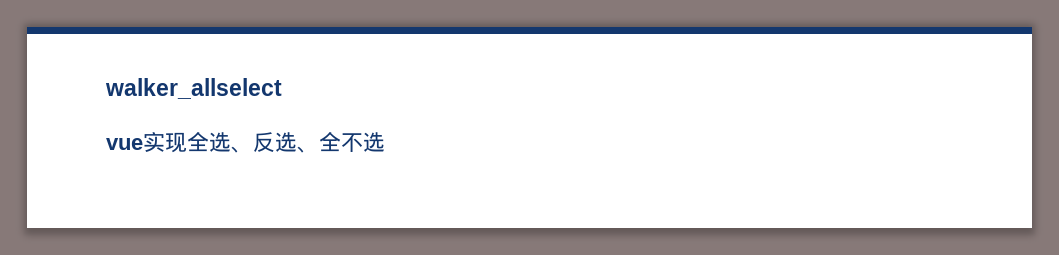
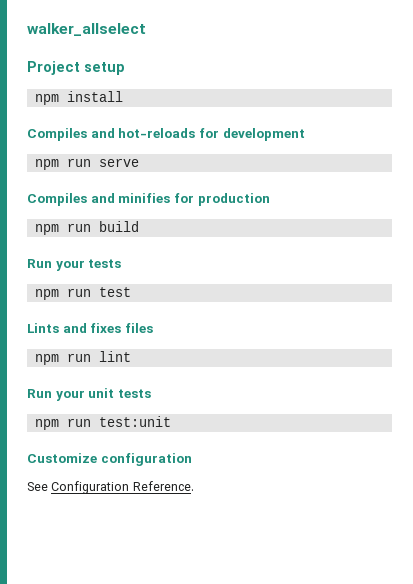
- vue实现全选、反选、全不选
+ Project setup
+ npm install
+ Compiles and hot-reloads for development
+ npm run serve
+ Compiles and minifies for production
+ npm run build
+ Run your tests
+ npm run test
+ Lints and fixes files
+ npm run lint
+ Run your unit tests
+ npm run test:unit
+ Customize configuration
+ See Configuration Reference.

